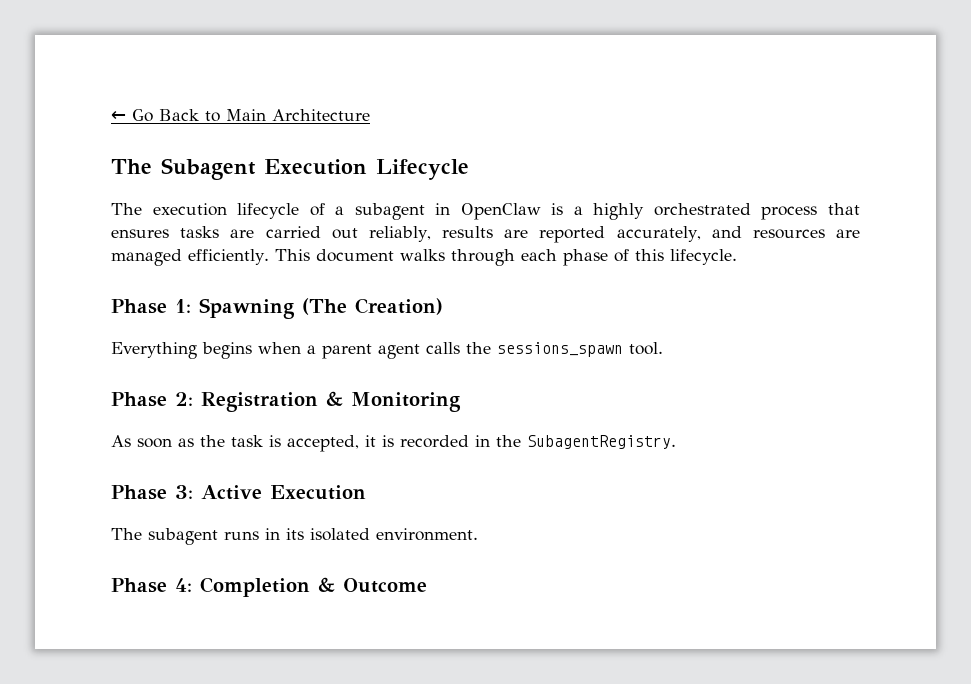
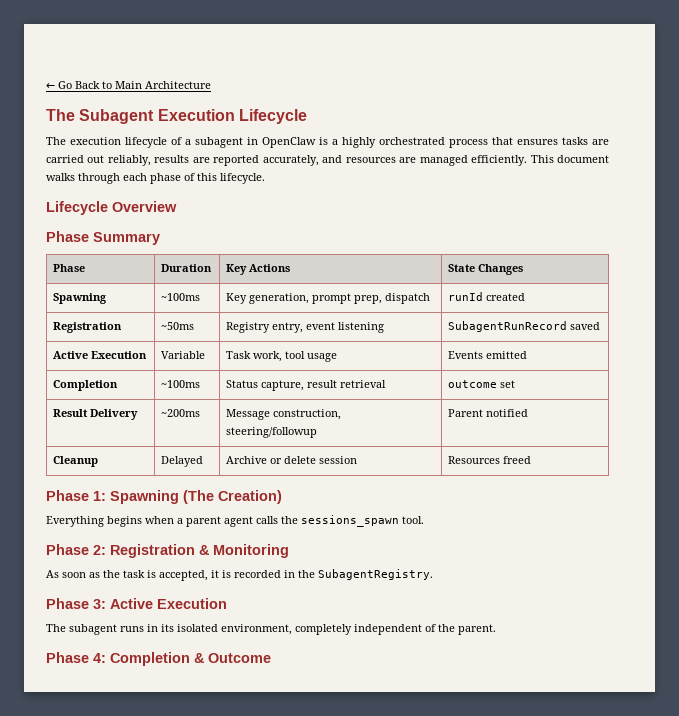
+ Lifecycle Overview
+ Phase Summary
+ Phase | Duration | Key Actions | State Changes
+ Spawning | ~100ms | Key generation, prompt prep, dispatch | runId created
+ Registration | ~50ms | Registry entry, event listening | SubagentRunRecord saved
+ Active Execution | Variable | Task work, tool usage | Events emitted
+ Completion | ~100ms | Status capture, result retrieval | outcome set
+ Result Delivery | ~200ms | Message construction, steering/followup | Parent notified
+ Cleanup | Delayed | Archive or delete session | Resources freed
- The subagent runs in its isolated environment.
+ The subagent runs in its isolated environment, completely independent of the parent.

